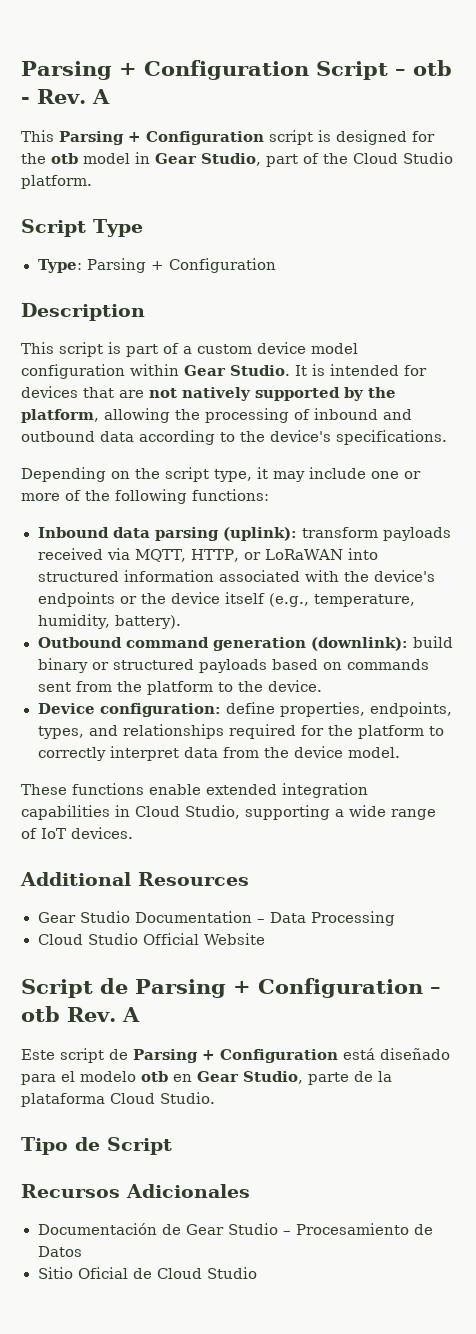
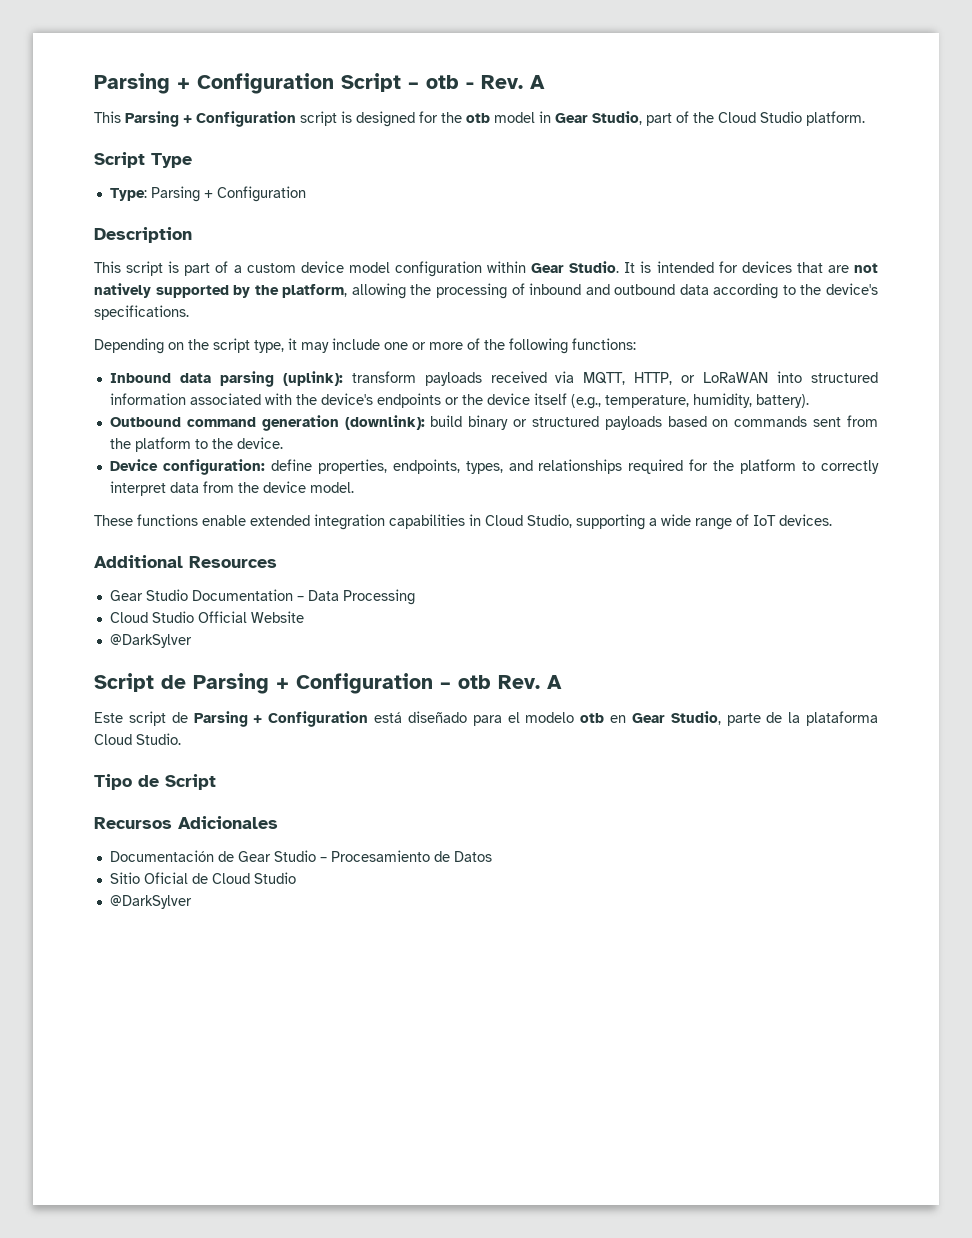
  Cloud Studio Official Website
+ @DarkSylver
  Sitio Oficial de Cloud Studio
+ @DarkSylver

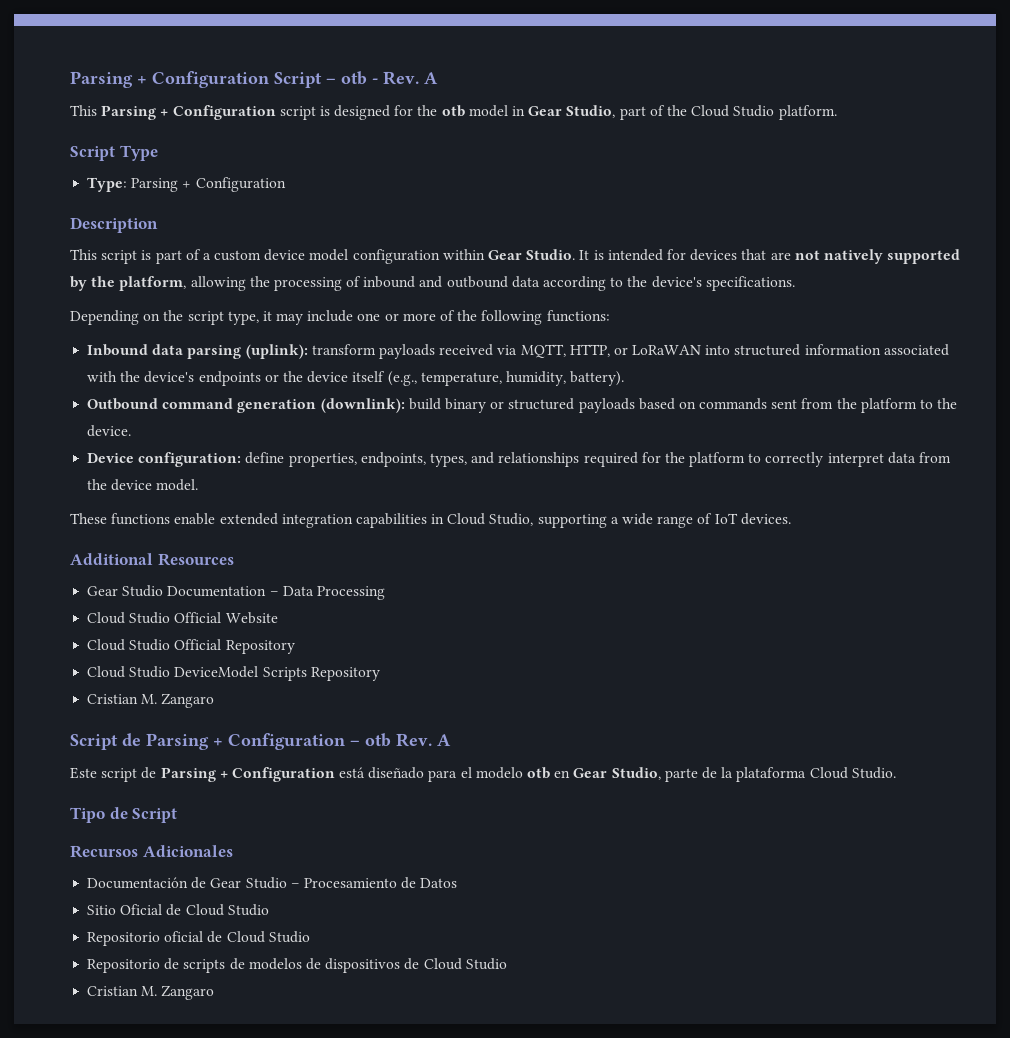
  Cloud Studio Official Website
- @DarkSylver
+ Cloud Studio Official Repository
+ Cloud Studio DeviceModel Scripts Repository
+ Cristian M. Zangaro
  Sitio Oficial de Cloud Studio
- @DarkSylver
+ Repositorio oficial de Cloud Studio
+ Repositorio de scripts de modelos de dispositivos de Cloud Studio
+ Cristian M. Zangaro

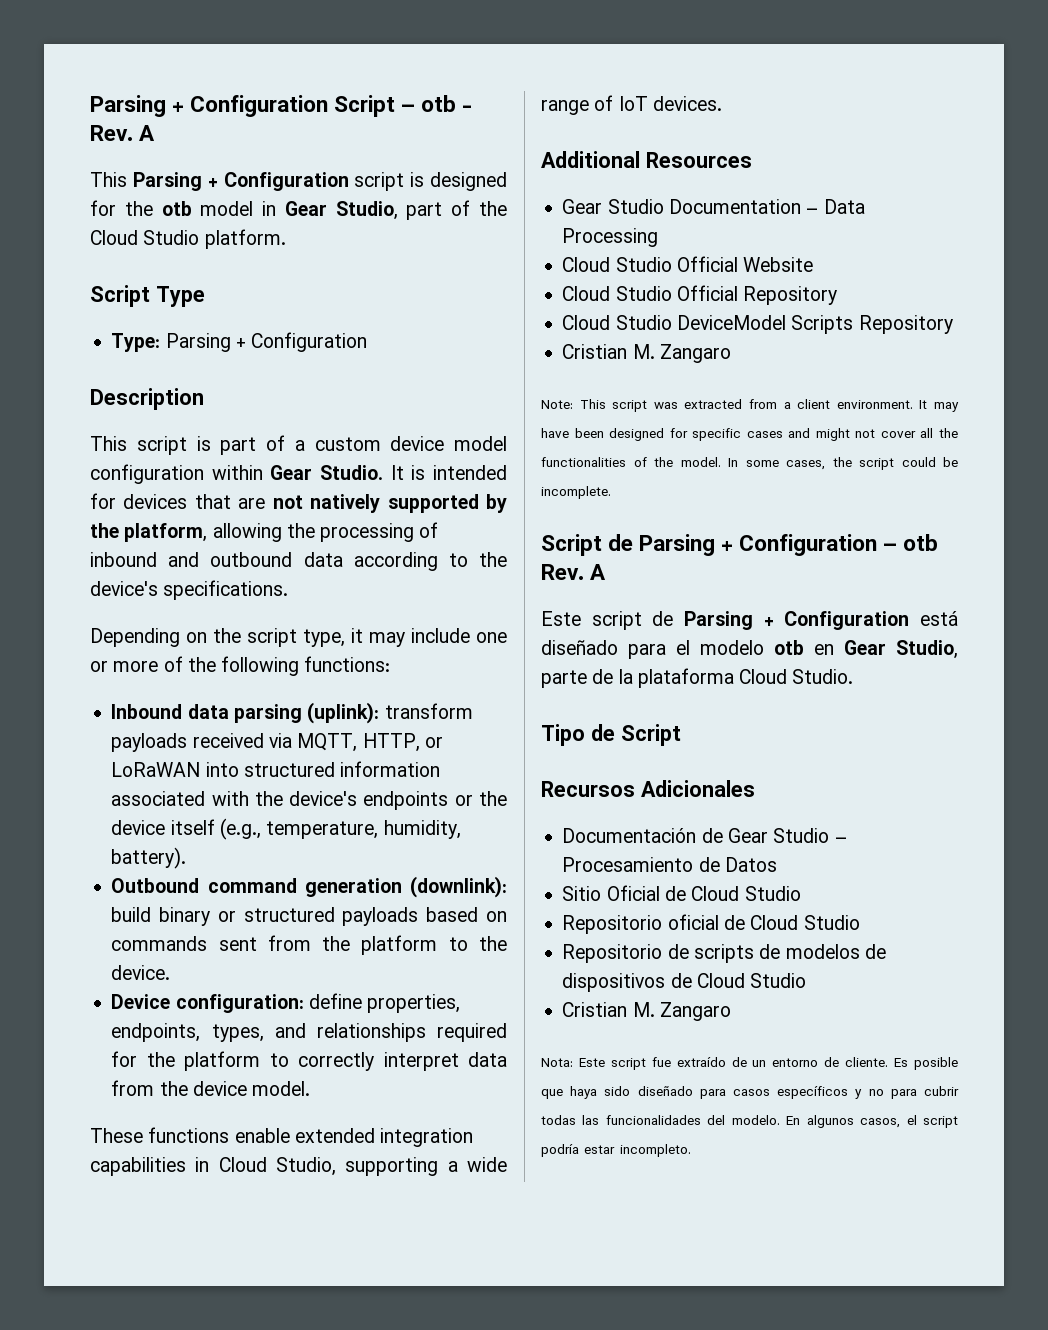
+ Note: This script was extracted from a client environment. It may have been designed for specific cases and might not cover all the functionalities of the model. In some cases, the script could be incomplete.
+ Nota: Este script fue extraído de un entorno de cliente. Es posible que haya sido diseñado para casos específicos y no para cubrir todas las funcionalidades del modelo. En algunos casos, el script podría estar incompleto.

